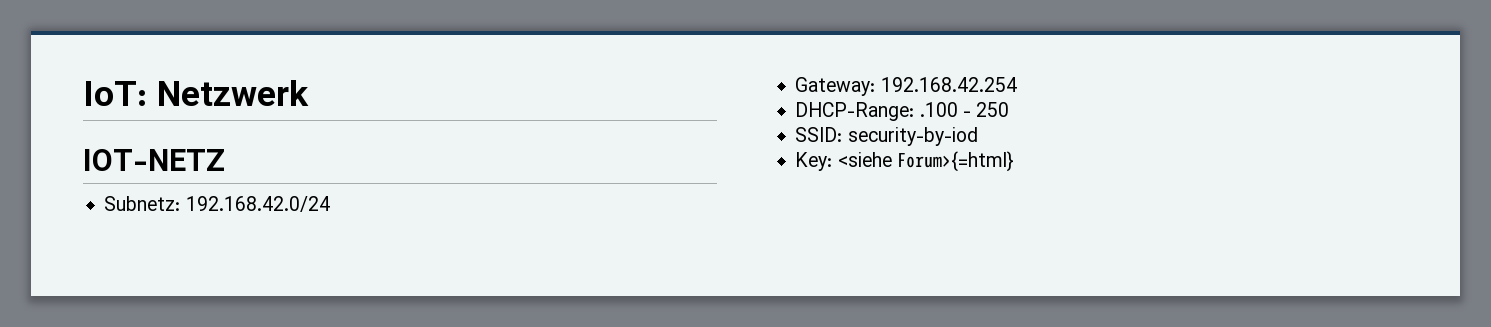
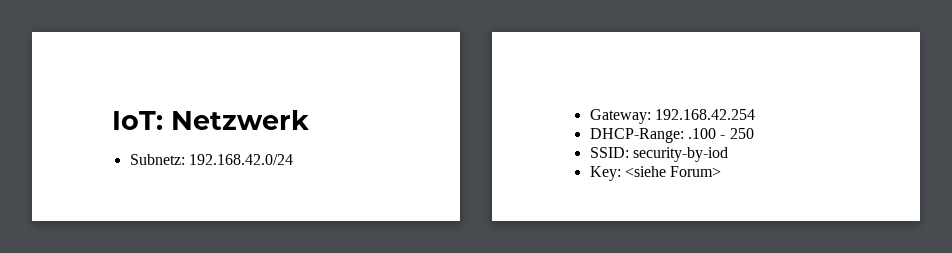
- IOT-NETZ
- Key: <siehe Forum>{=html}
+ Key: <siehe Forum>

